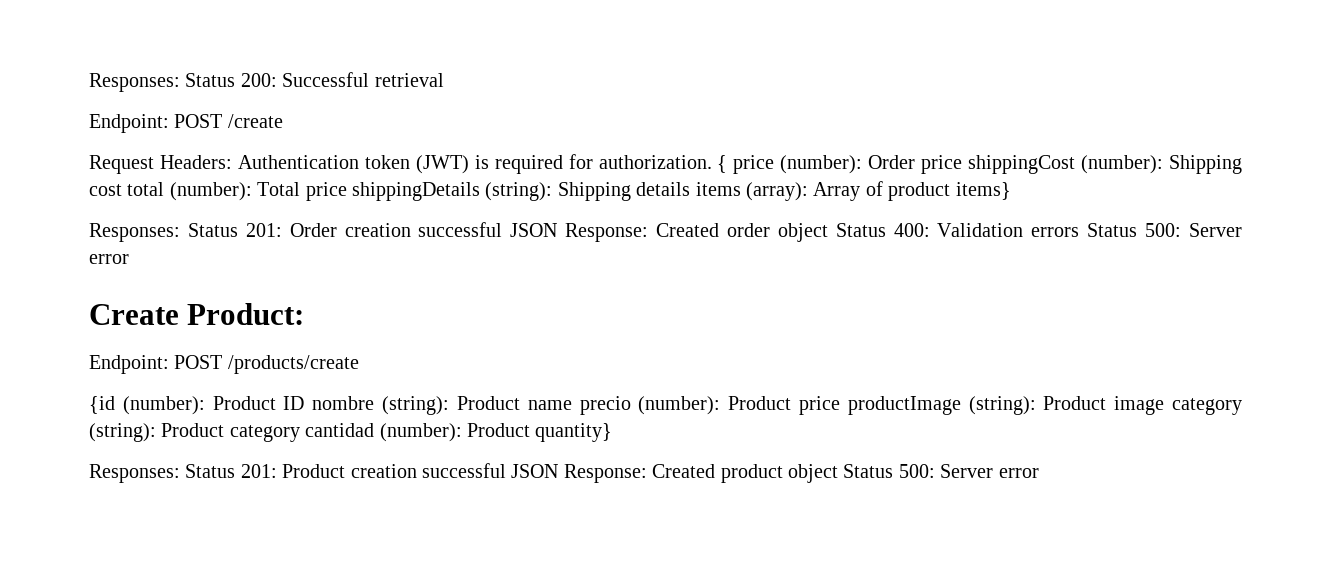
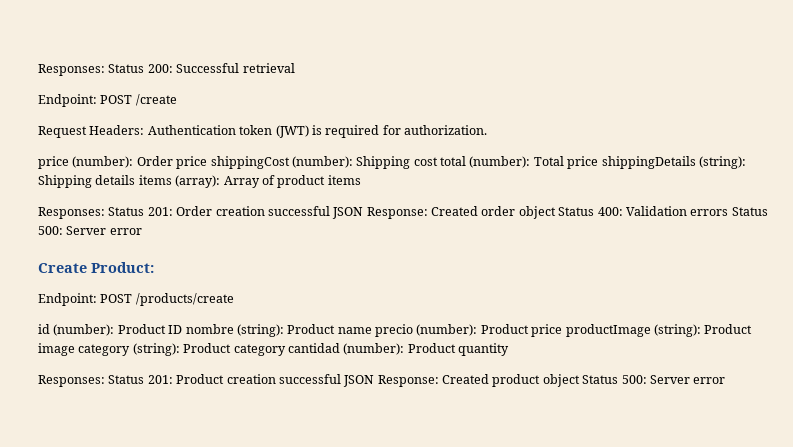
- Request Headers: Authentication token (JWT) is required for authorization. { price (number): Order price shippingCost (number): Shipping cost total (number): Total price shippingDetails (string): Shipping details items (array): Array of product items}
+ Request Headers: Authentication token (JWT) is required for authorization.
+ price (number): Order price shippingCost (number): Shipping cost total (number): Total price shippingDetails (string): Shipping details items (array): Array of product items
- {id (number): Product ID nombre (string): Product name precio (number): Product price productImage (string): Product image category (string): Product category cantidad (number): Product quantity}
+ id (number): Product ID nombre (string): Product name precio (number): Product price productImage (string): Product image category (string): Product category cantidad (number): Product quantity

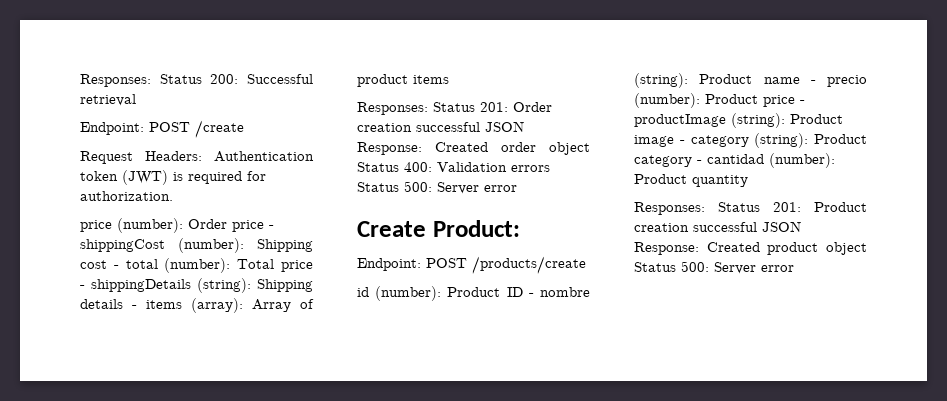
- price (number): Order price shippingCost (number): Shipping cost total (number): Total price shippingDetails (string): Shipping details items (array): Array of product items
+ price (number): Order price - shippingCost (number): Shipping cost - total (number): Total price - shippingDetails (string): Shipping details - items (array): Array of product items
- id (number): Product ID nombre (string): Product name precio (number): Product price productImage (string): Product image category (string): Product category cantidad (number): Product quantity
+ id (number): Product ID - nombre (string): Product name - precio (number): Product price - productImage (string): Product image - category (string): Product category - cantidad (number): Product quantity

